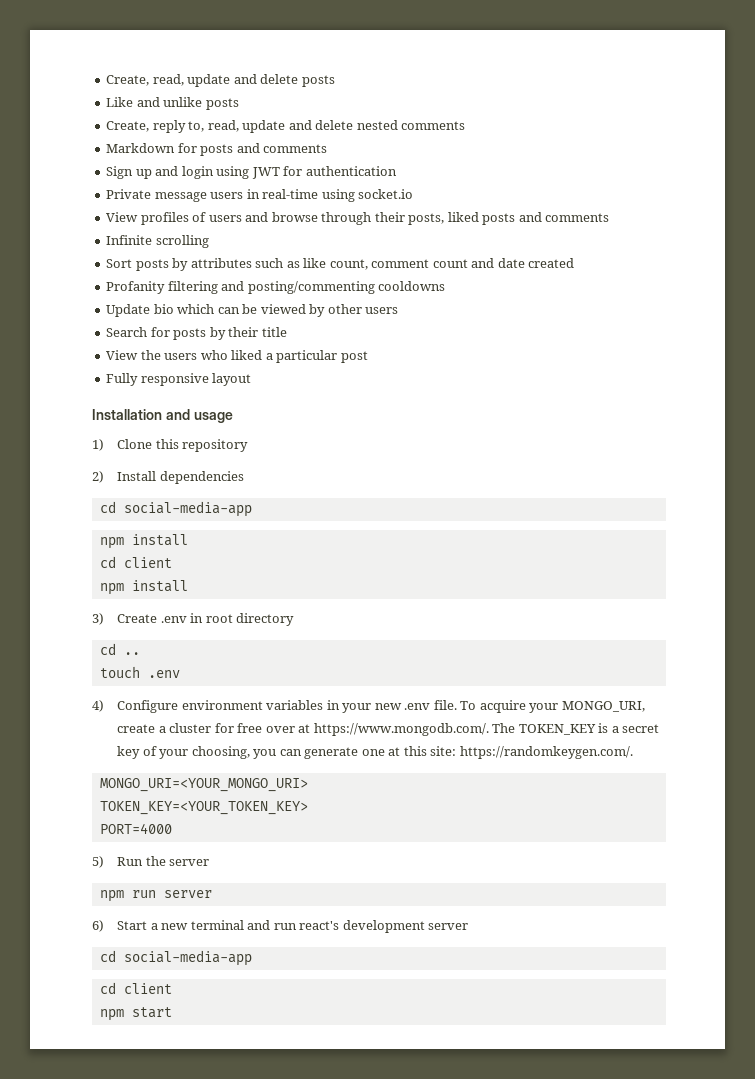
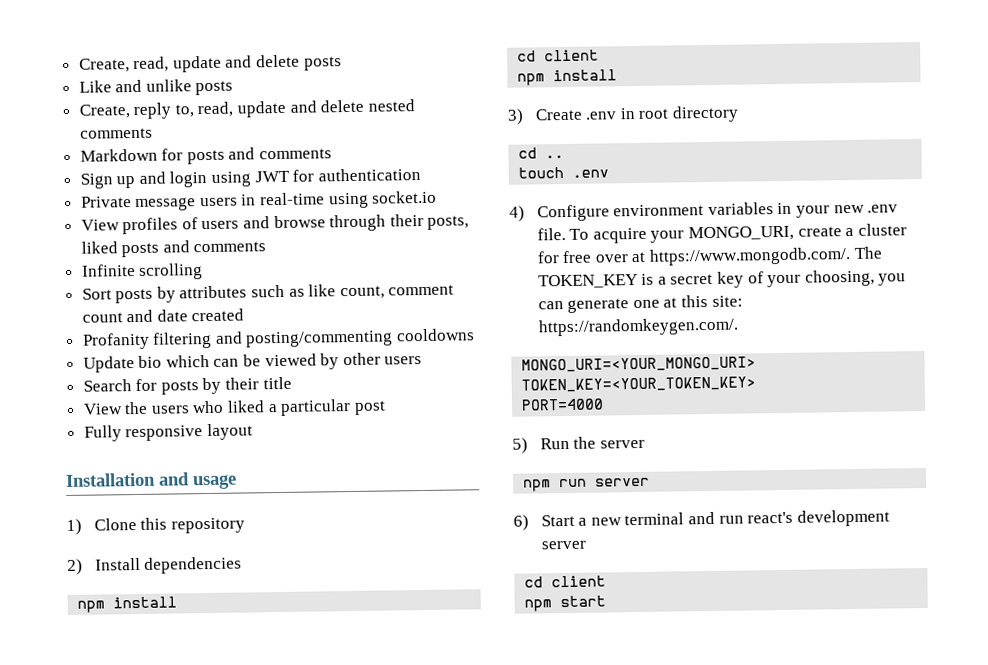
  2) Install dependencies
- cd social-media-app
  6) Start a new terminal and run react's development server
- cd social-media-app

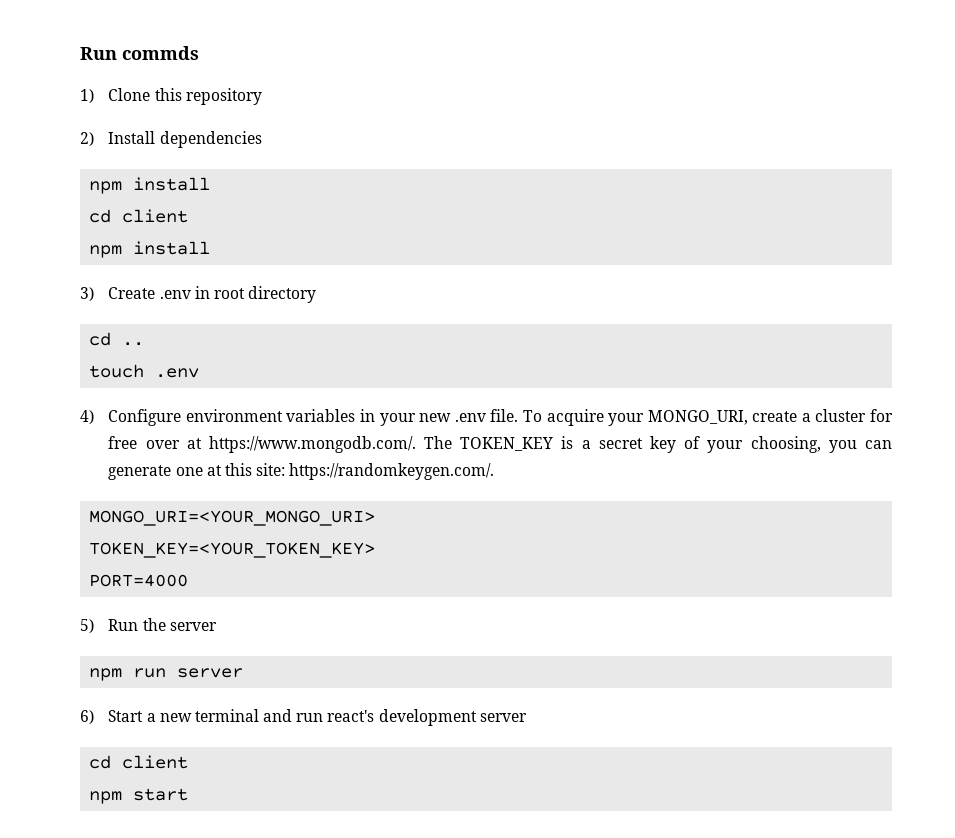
- Create, read, update and delete posts
- Like and unlike posts
- Create, reply to, read, update and delete nested comments
- Markdown for posts and comments
- Sign up and login using JWT for authentication
- Private message users in real-time using socket.io
- View profiles of users and browse through their posts, liked posts and comments
- Infinite scrolling
- Sort posts by attributes such as like count, comment count and date created
- Profanity filtering and posting/commenting cooldowns
- Update bio which can be viewed by other users
- Search for posts by their title
- View the users who liked a particular post
- Fully responsive layout
- Installation and usage
+ Run commds

